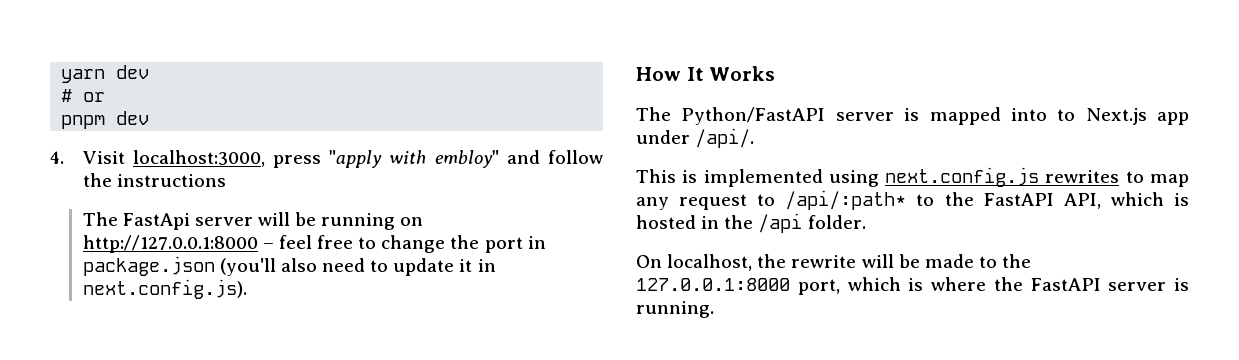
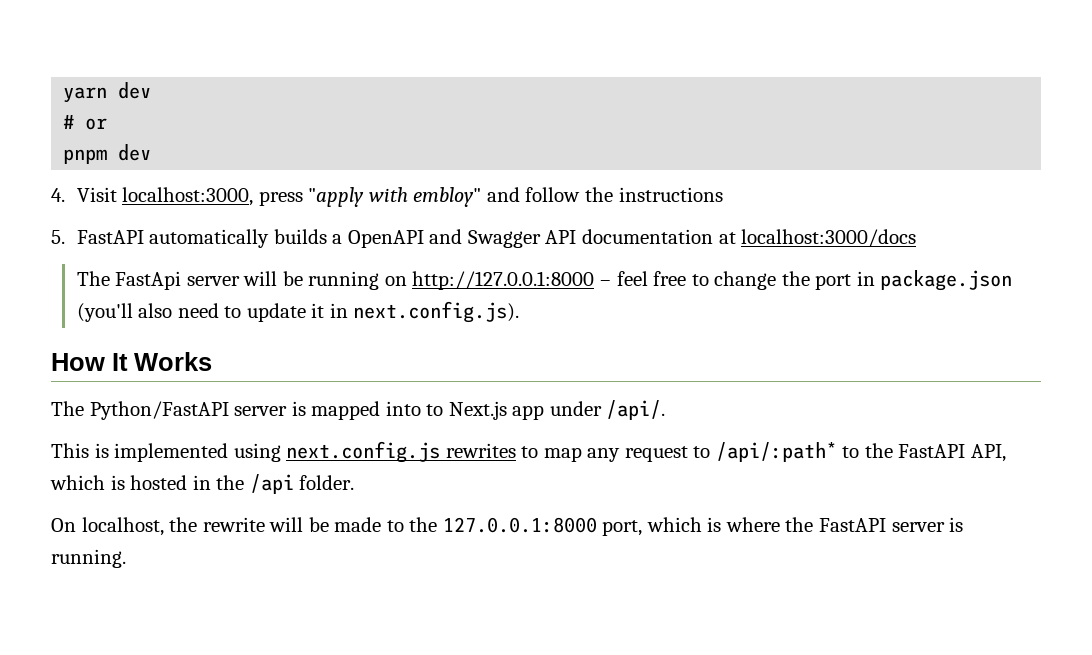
+ 5. FastAPI automatically builds a OpenAPI and Swagger API documentation at localhost:3000/docs

